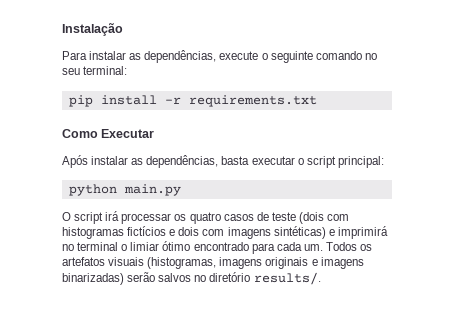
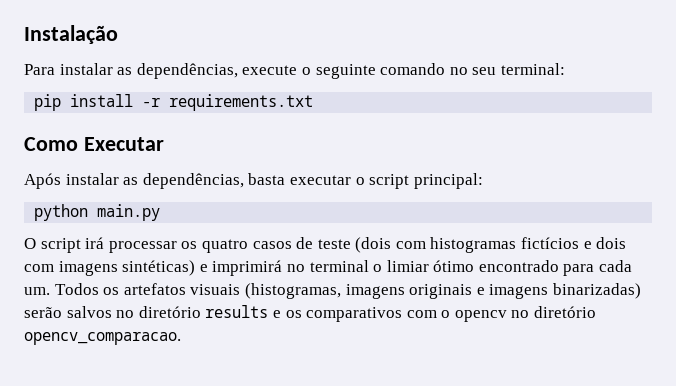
- Todos os artefatos visuais (histogramas, imagens originais e imagens binarizadas) serão salvos no diretório results/.
+ Todos os artefatos visuais (histogramas, imagens originais e imagens binarizadas) serão salvos no diretório results e os comparativos com o opencv no diretório opencv_comparacao.

